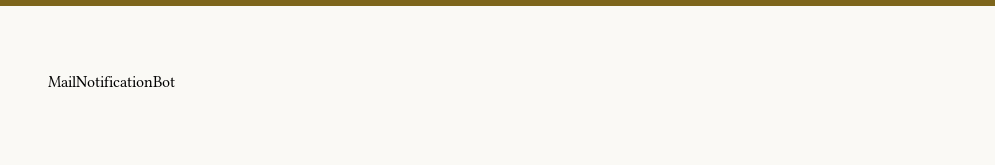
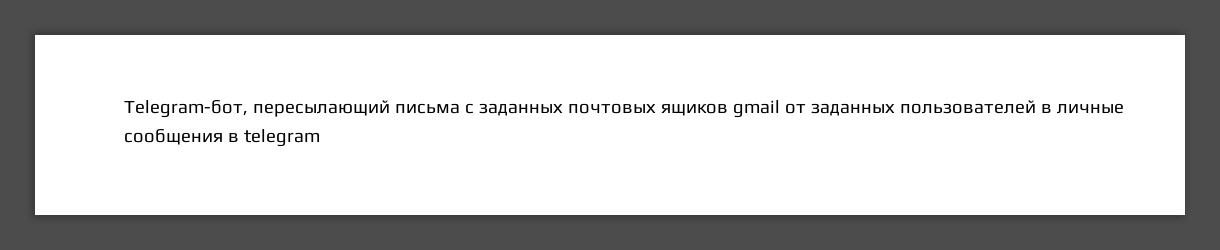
- MailNotificationBot
+ Telegram-бот, пересылающий письма с заданных почтовых ящиков gmail от заданных пользователей в личные сообщения в telegram

